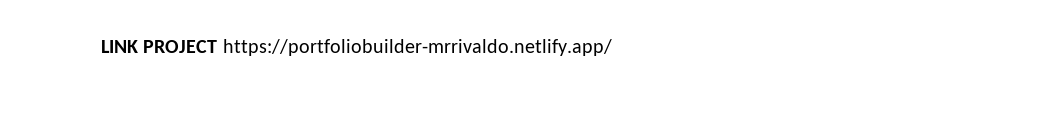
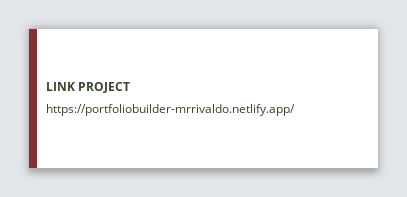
- LINK PROJECT https://portfoliobuilder-mrrivaldo.netlify.app/
+ LINK PROJECT
+ https://portfoliobuilder-mrrivaldo.netlify.app/

